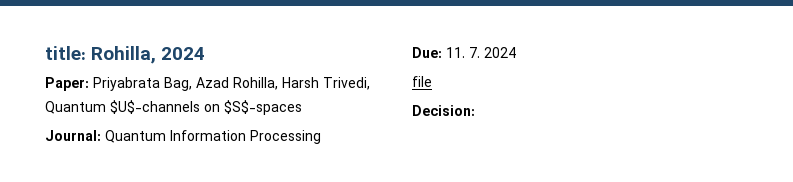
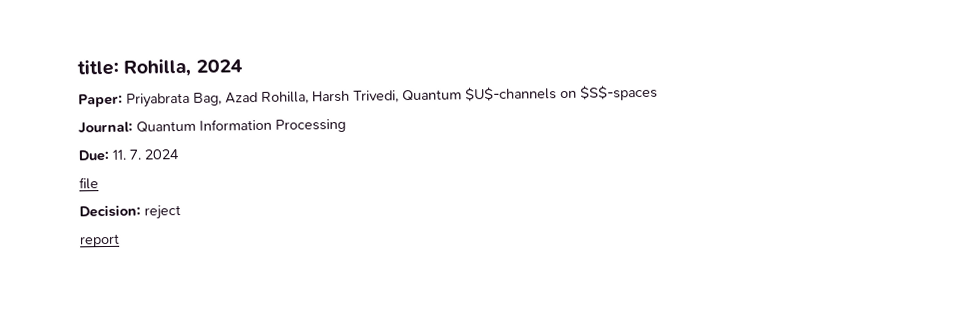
- Decision:
+ Decision: reject
+ report

